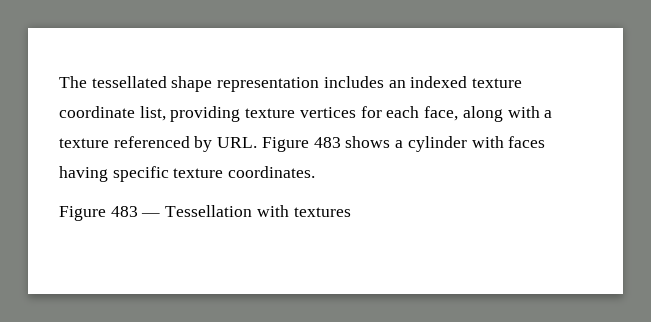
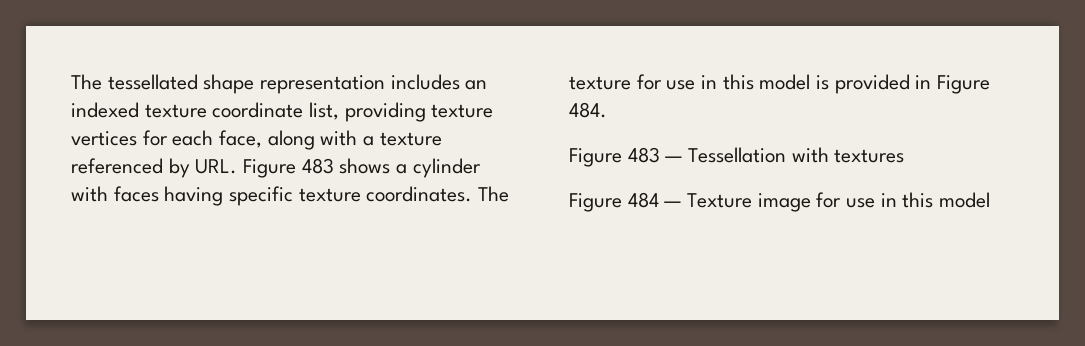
+ The texture for use in this model is provided in Figure 484.
+ Figure 484 — Texture image for use in this model

